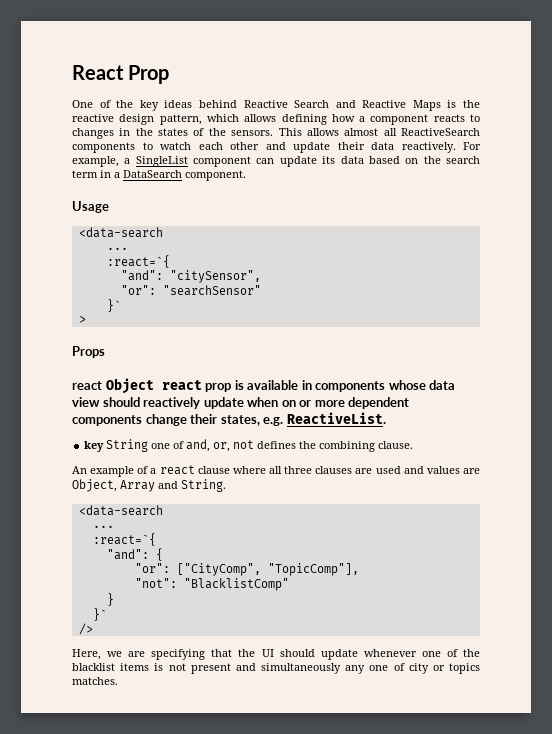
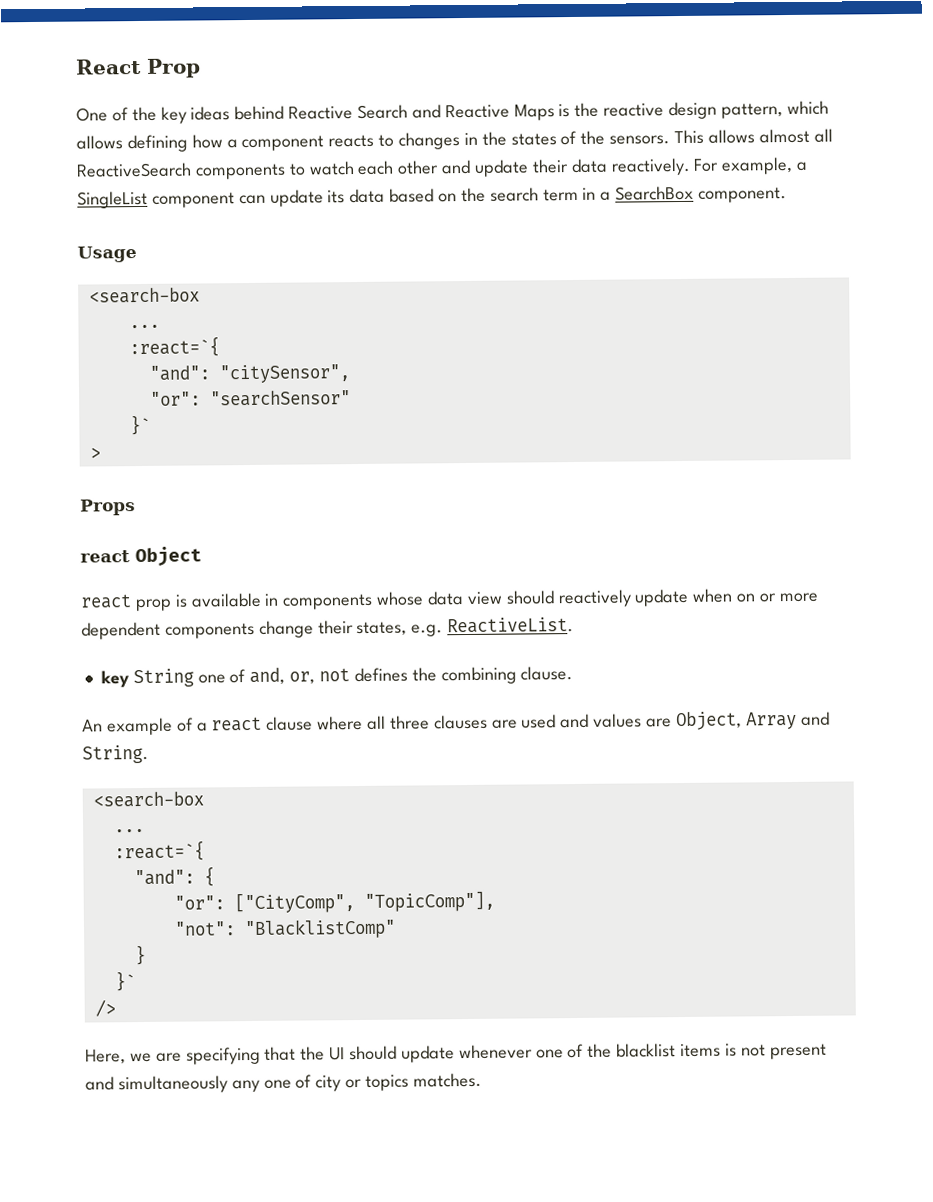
- For example, a SingleList component can update its data based on the search term in a DataSearch component.
+ For example, a SingleList component can update its data based on the search term in a SearchBox component.
  Usage
- <data-search
+ <search-box
- react Object react prop is available in components whose data view should reactively update when on or more dependent components change their states, e.g. ReactiveList.
+ react Object
+ react prop is available in components whose data view should reactively update when on or more dependent components change their states, e.g. ReactiveList.
  An example of a react clause where all three clauses are used and values are Object, Array and String.
- <data-search
+ <search-box

